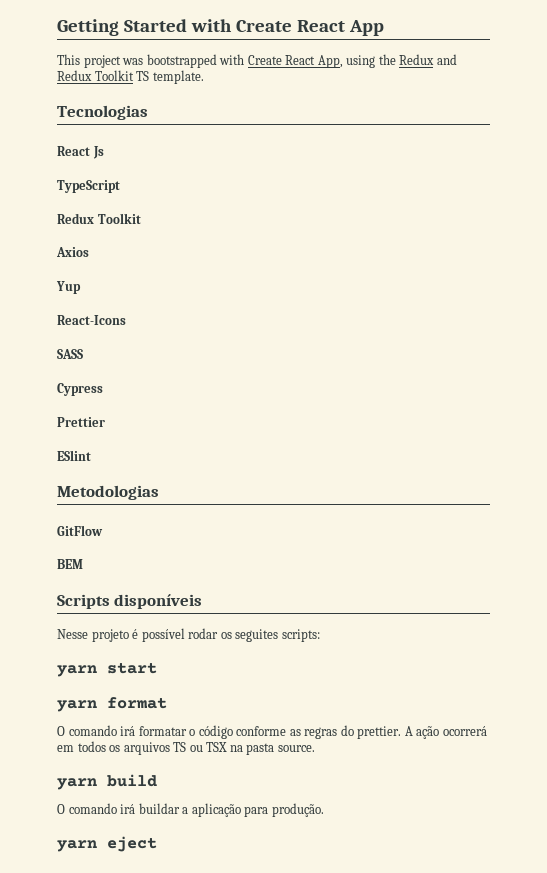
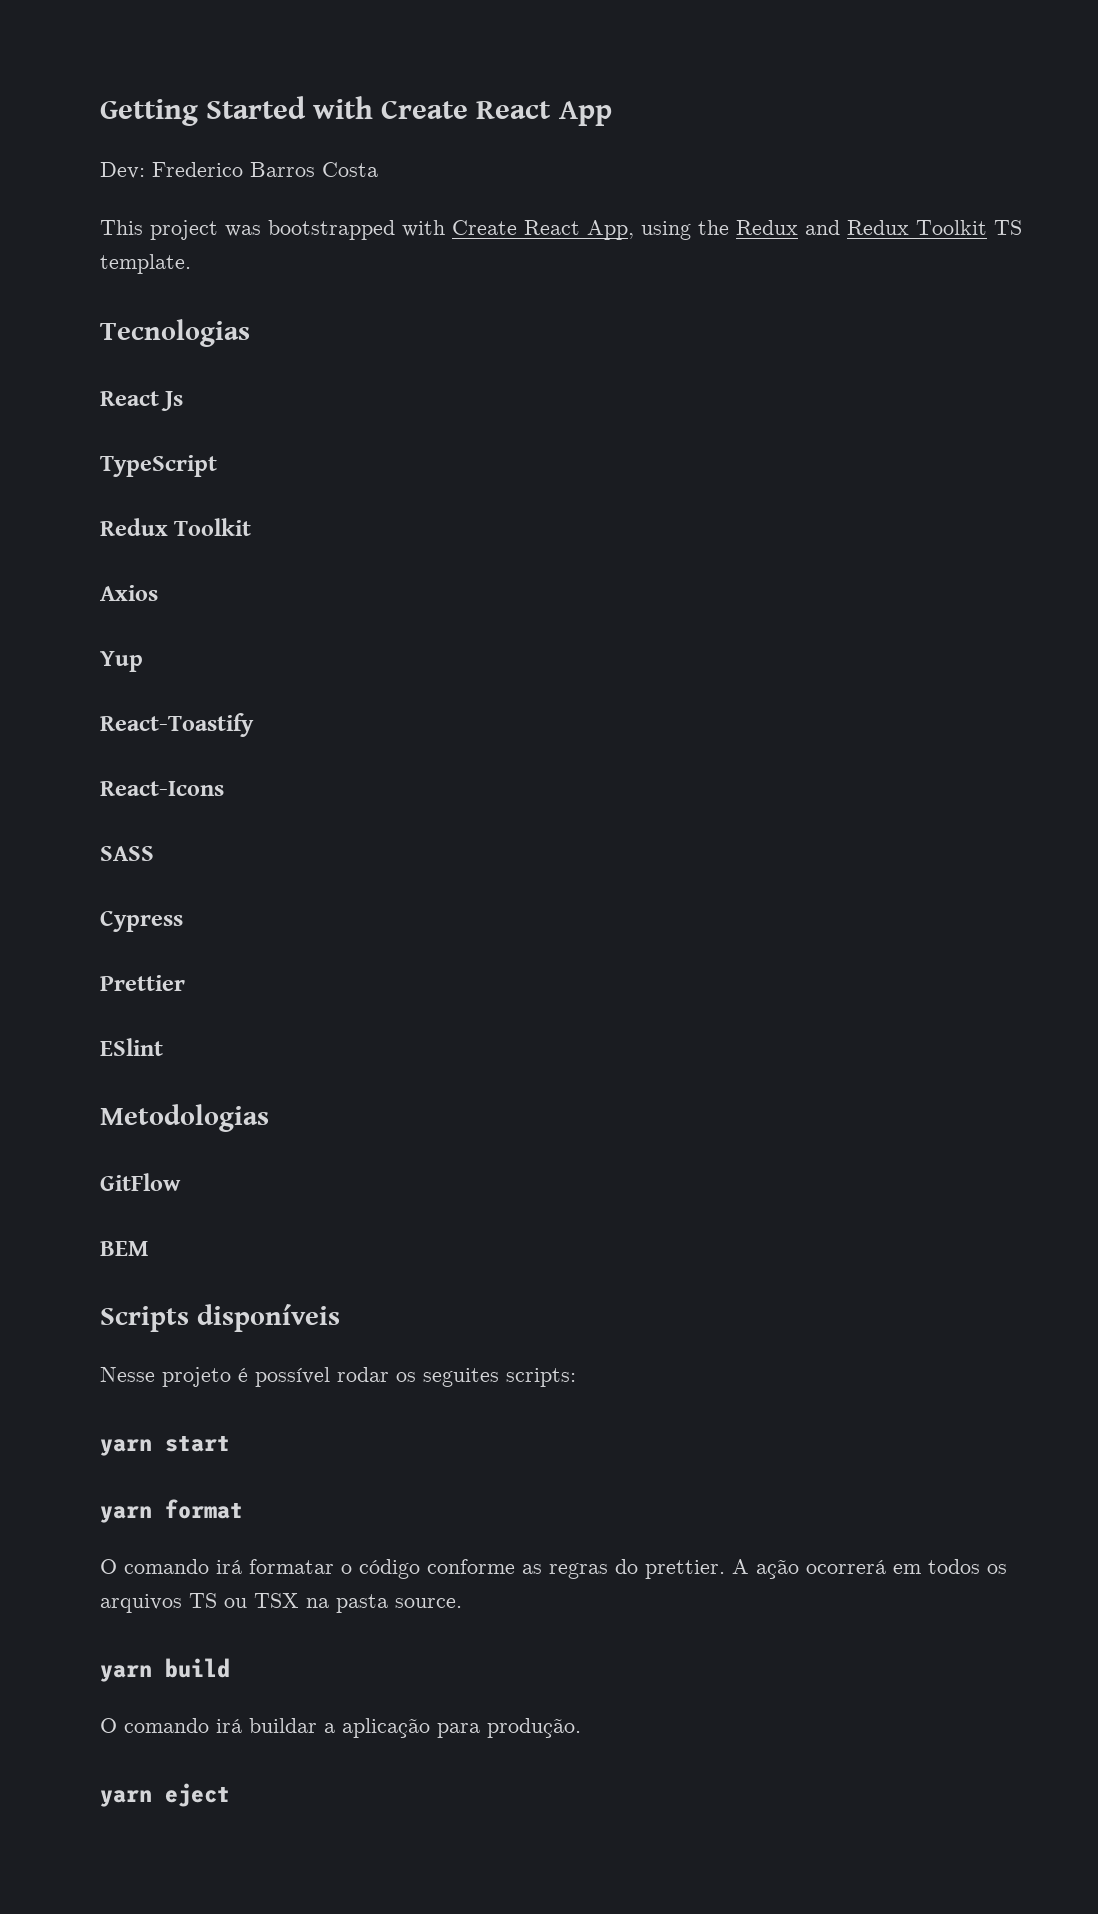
+ Dev: Frederico Barros Costa
+ React-Toastify

